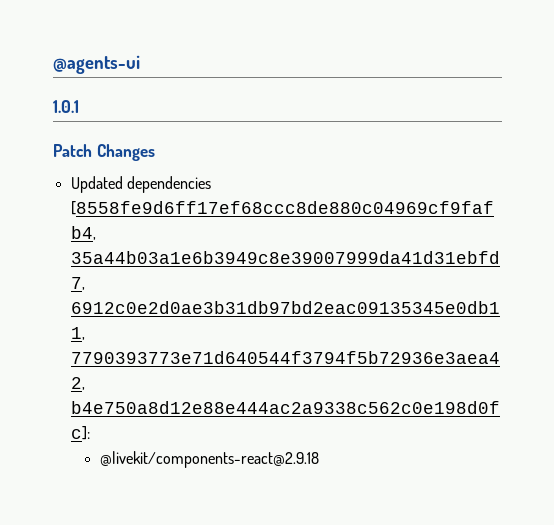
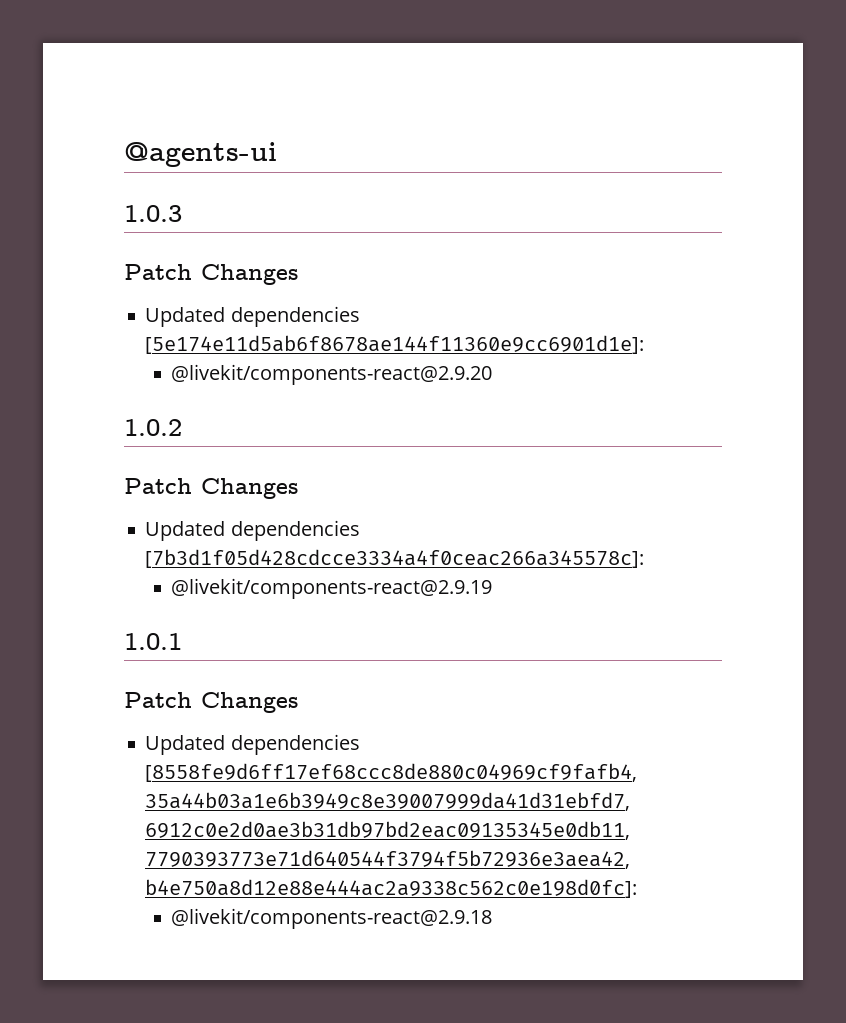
+ 1.0.3
+ Patch Changes
+ Updated dependencies [5e174e11d5ab6f8678ae144f11360e9cc6901d1e]:
+ @livekit/components-react@2.9.20
+ 1.0.2
+ Patch Changes
+ Updated dependencies [7b3d1f05d428cdcce3334a4f0ceac266a345578c]:
+ @livekit/components-react@2.9.19

